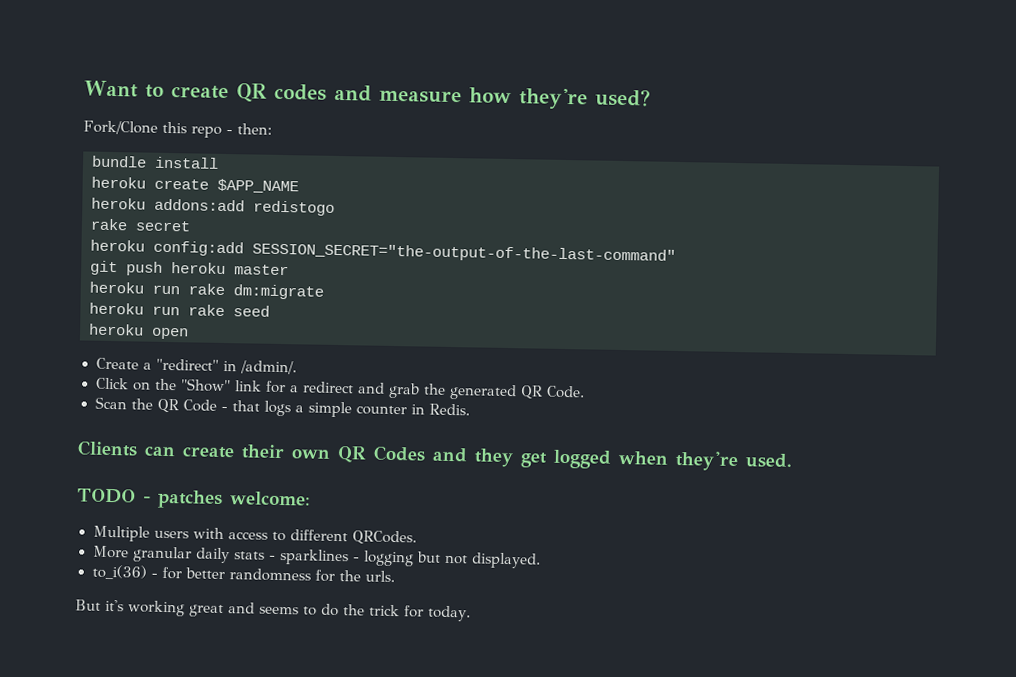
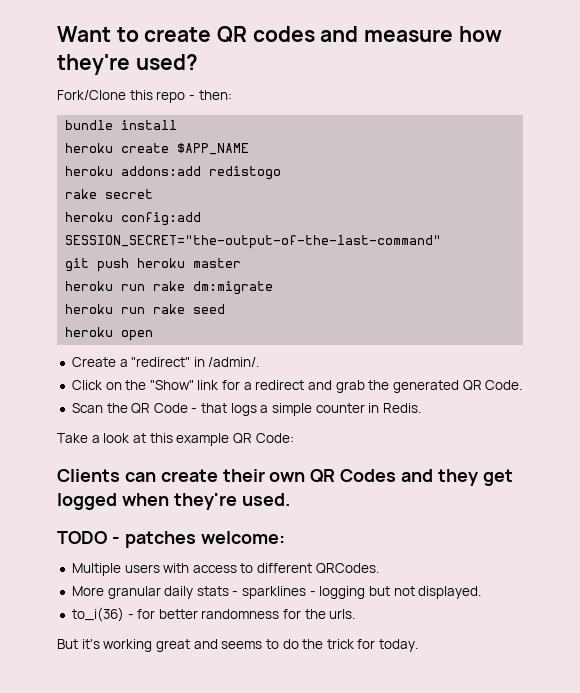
+ Take a look at this example QR Code:

